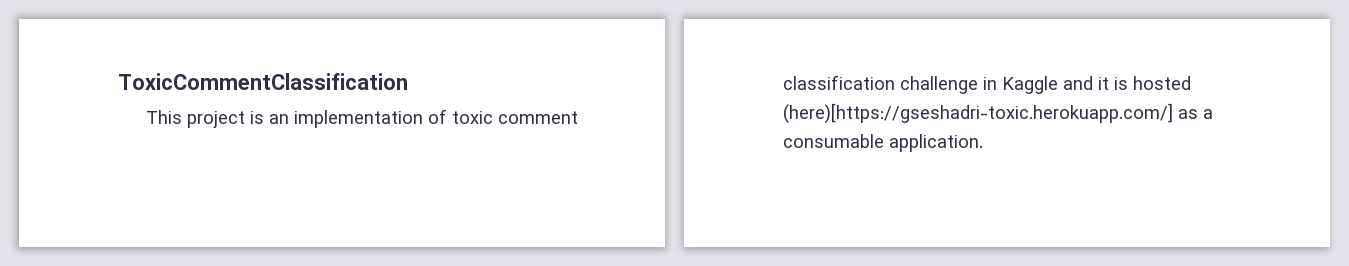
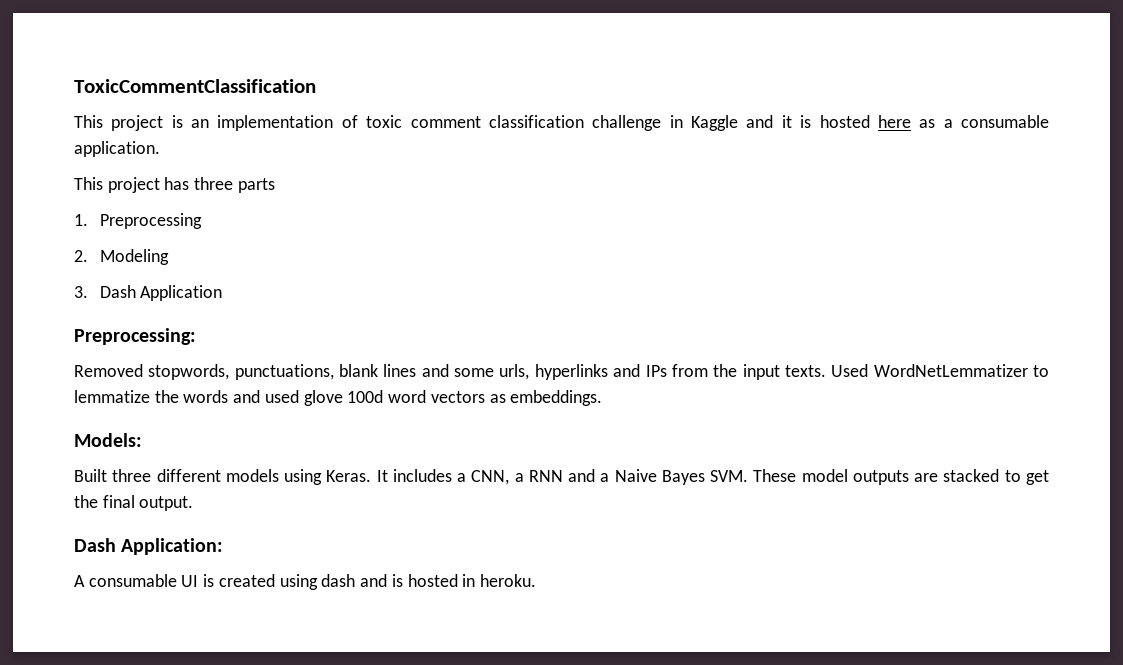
- This project is an implementation of toxic comment classification challenge in Kaggle and it is hosted (here)[https://gseshadri-toxic.herokuapp.com/] as a consumable application.
+ This project is an implementation of toxic comment classification challenge in Kaggle and it is hosted here as a consumable application.
+ This project has three parts
+ 1. Preprocessing
+ 2. Modeling
+ 3. Dash Application
+ Preprocessing:
+ Removed stopwords, punctuations, blank lines and some urls, hyperlinks and IPs from the input texts. Used WordNetLemmatizer to lemmatize the words and used glove 100d word vectors as embeddings.
+ Models:
+ Built three different models using Keras. It includes a CNN, a RNN and a Naive Bayes SVM. These model outputs are stacked to get the final output.
+ Dash Application:
+ A consumable UI is created using dash and is hosted in heroku.

